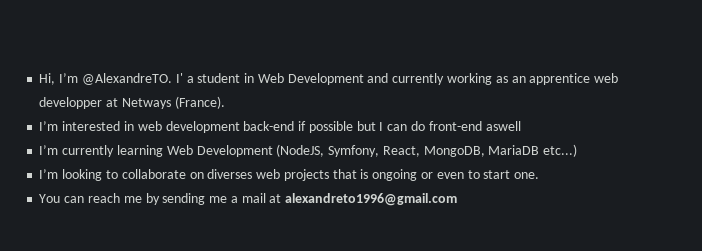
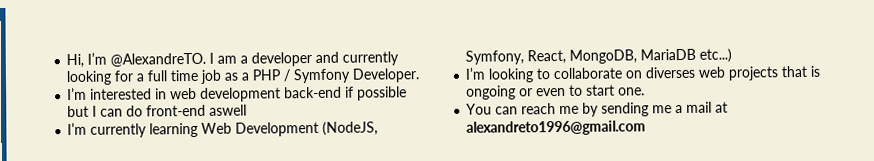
- I' a student in Web Development and currently working as an apprentice web developper at Netways (France).
+ I am a developer and currently looking for a full time job as a PHP / Symfony Developer.

